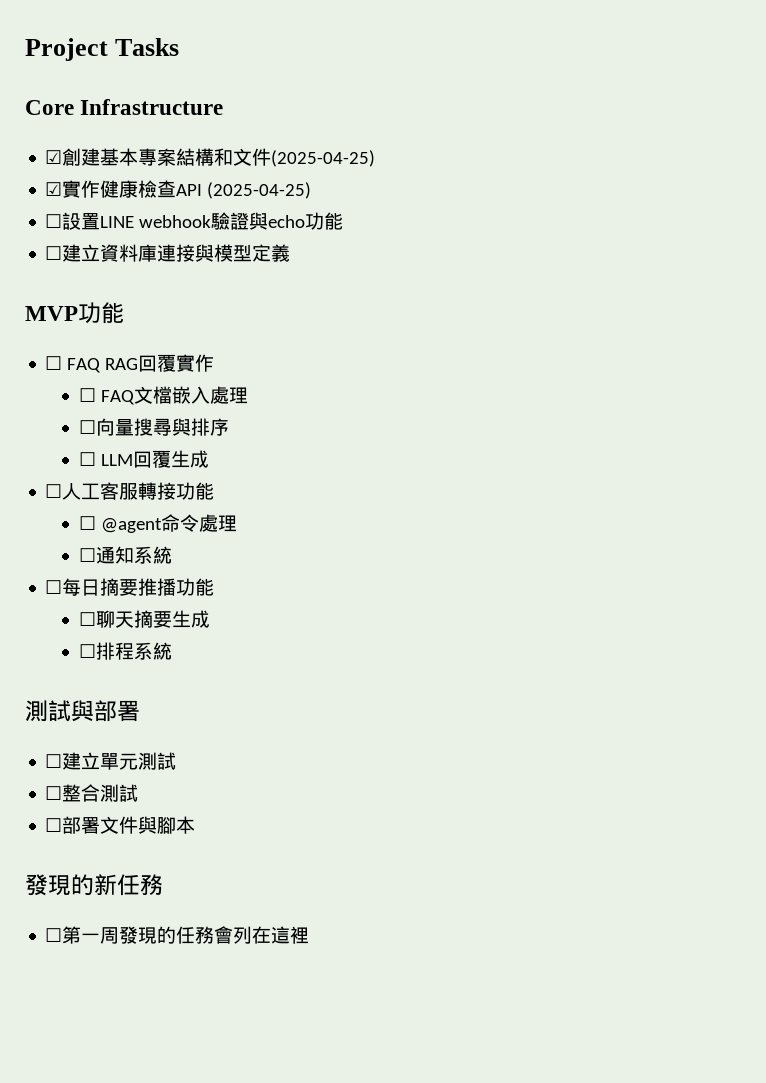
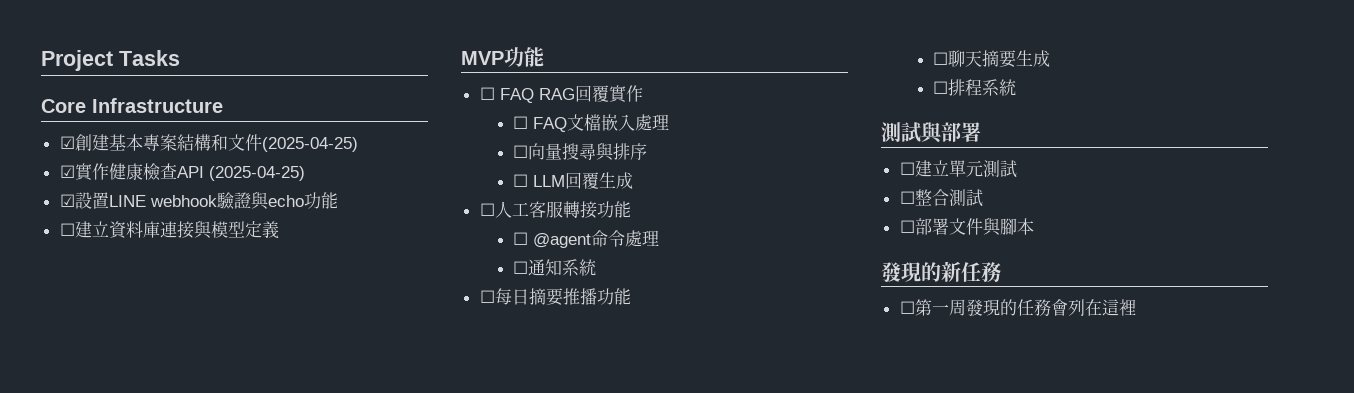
- ☐設置LINE webhook驗證與echo功能
+ ☑設置LINE webhook驗證與echo功能

